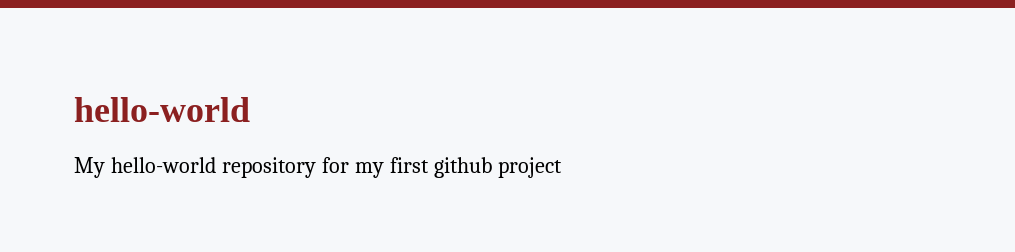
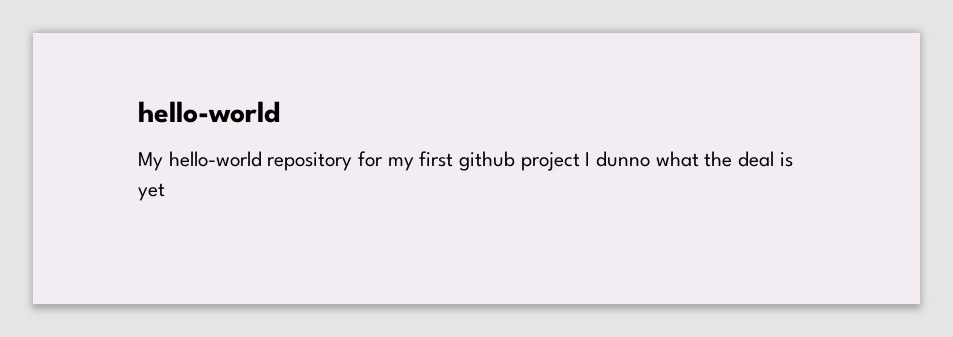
- My hello-world repository for my first github project
+ My hello-world repository for my first github project I dunno what the deal is yet

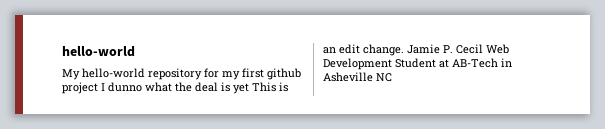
- My hello-world repository for my first github project I dunno what the deal is yet
+ My hello-world repository for my first github project I dunno what the deal is yet This is an edit change. Jamie P. Cecil Web Development Student at AB-Tech in Asheville NC

